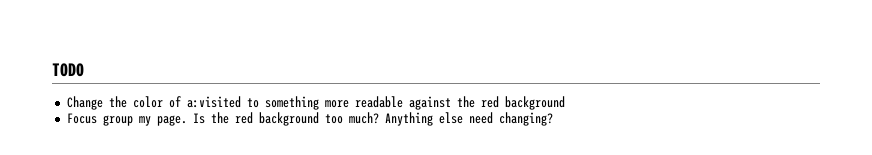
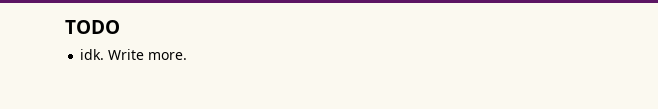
- Change the color of a:visited to something more readable against the red background
- Focus group my page. Is the red background too much? Anything else need changing?
+ idk. Write more.

